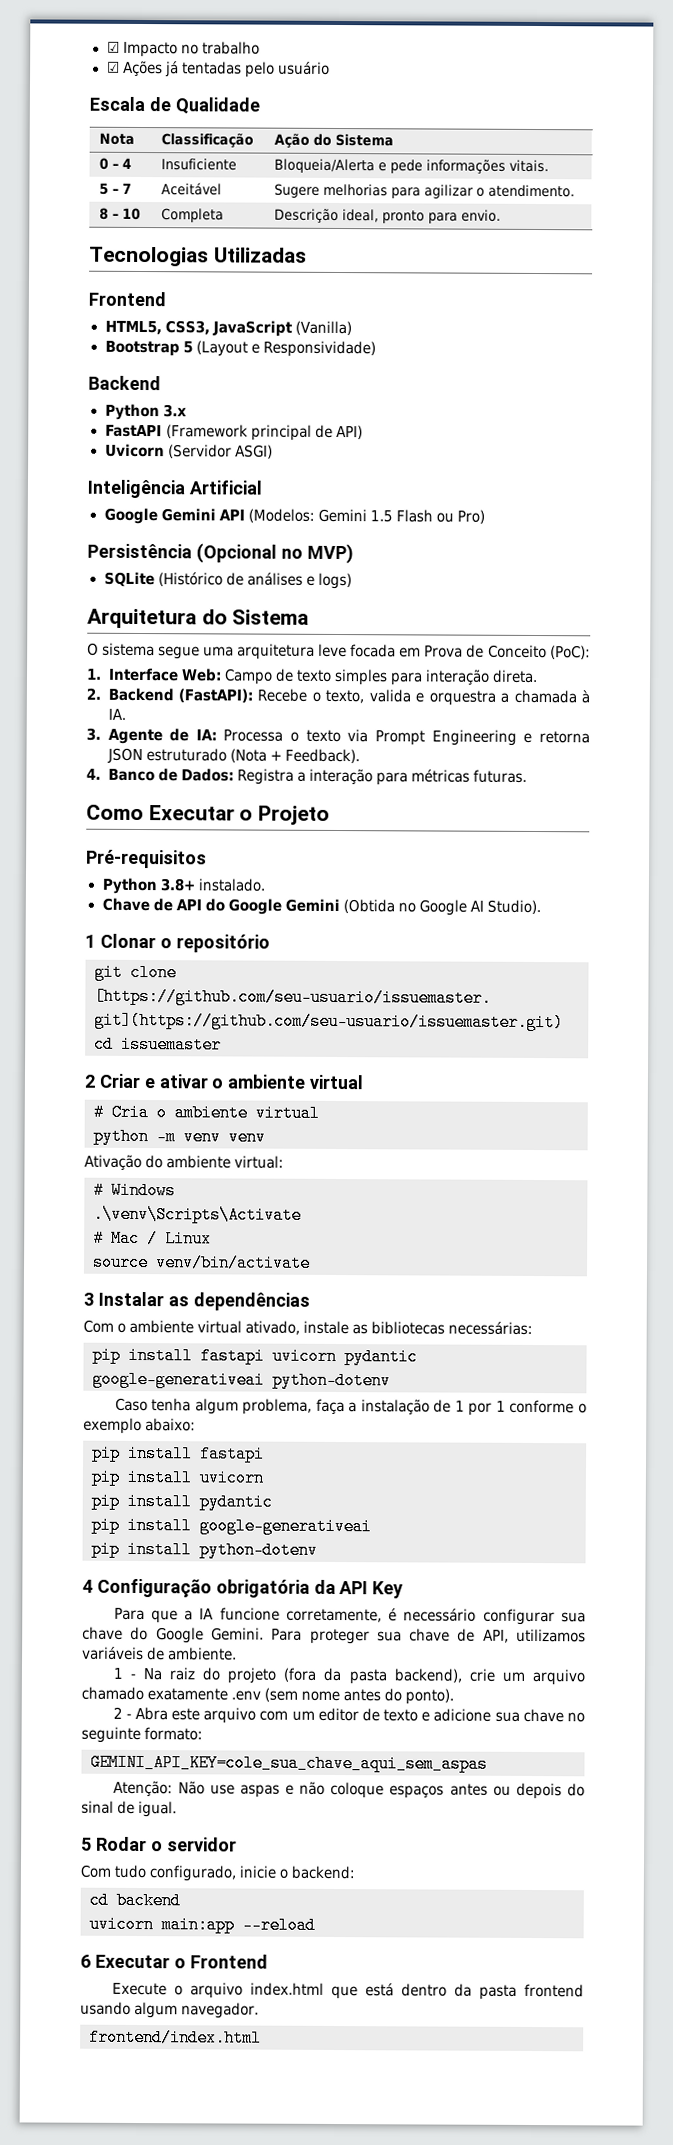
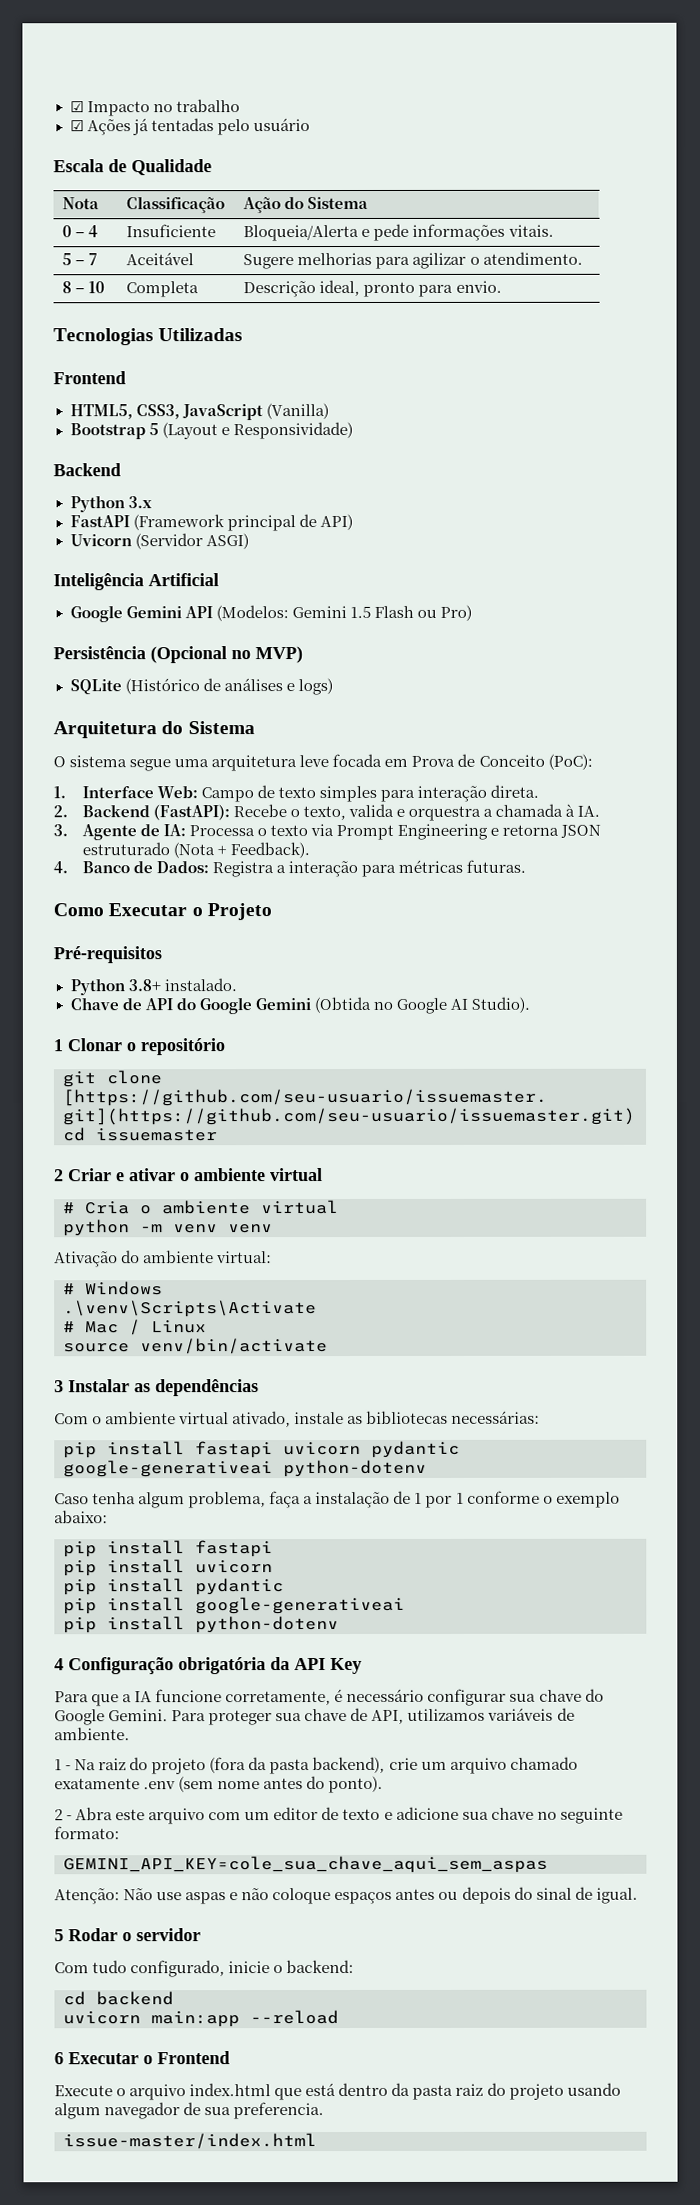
- Execute o arquivo index.html que está dentro da pasta frontend usando algum navegador.
- frontend/index.html
+ Execute o arquivo index.html que está dentro da pasta raiz do projeto usando algum navegador de sua preferencia.
+ issue-master/index.html

